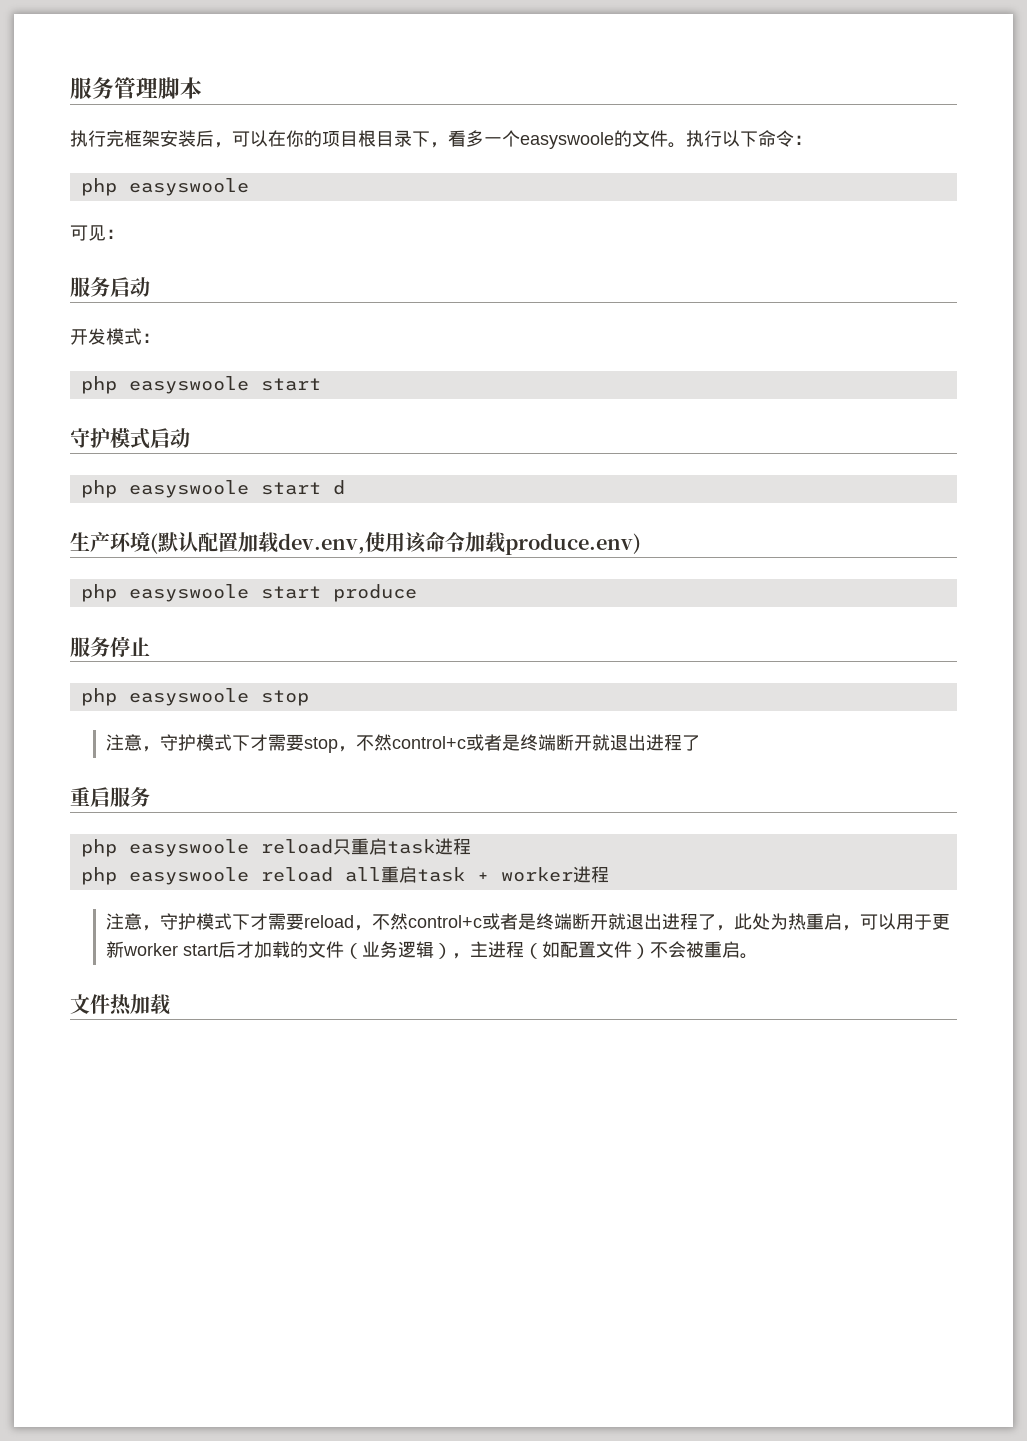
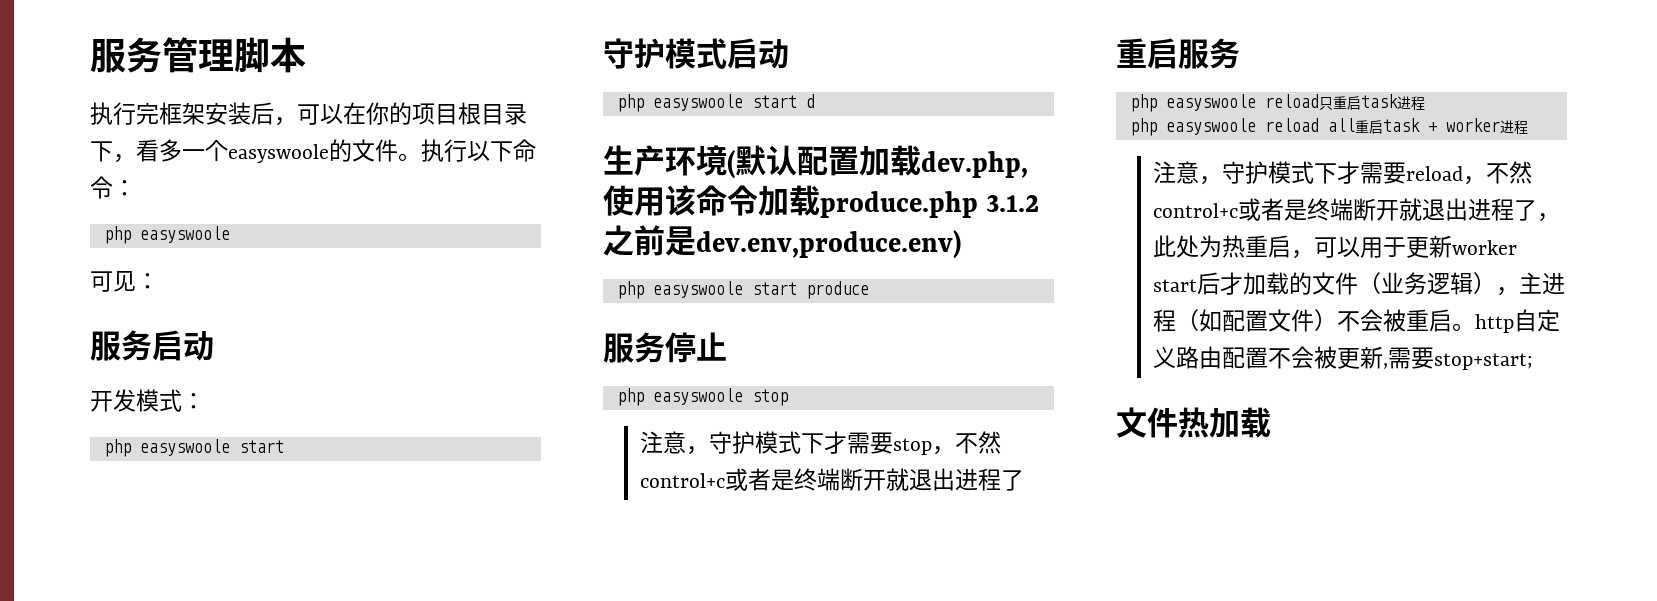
- 生产环境(默认配置加载dev.env,使用该命令加载produce.env)
+ 生产环境(默认配置加载dev.php,使用该命令加载produce.php 3.1.2之前是dev.env,produce.env)
- 注意，守护模式下才需要reload，不然control+c或者是终端断开就退出进程了，此处为热重启，可以用于更新worker start后才加载的文件（业务逻辑），主进程（如配置文件）不会被重启。
+ 注意，守护模式下才需要reload，不然control+c或者是终端断开就退出进程了，此处为热重启，可以用于更新worker start后才加载的文件（业务逻辑），主进程（如配置文件）不会被重启。http自定义路由配置不会被更新,需要stop+start;

